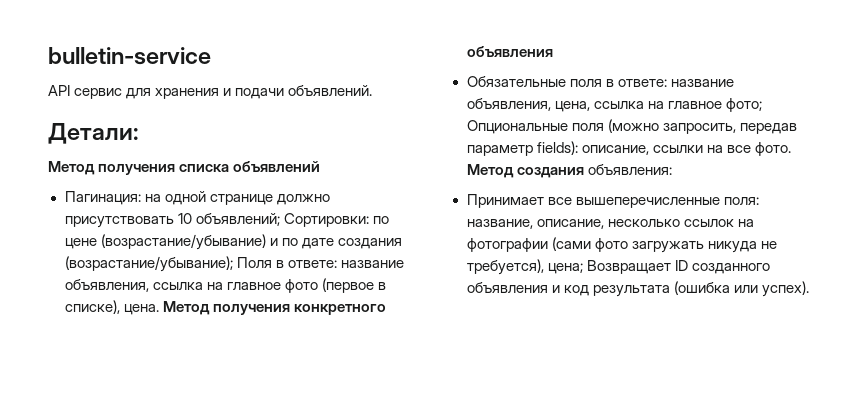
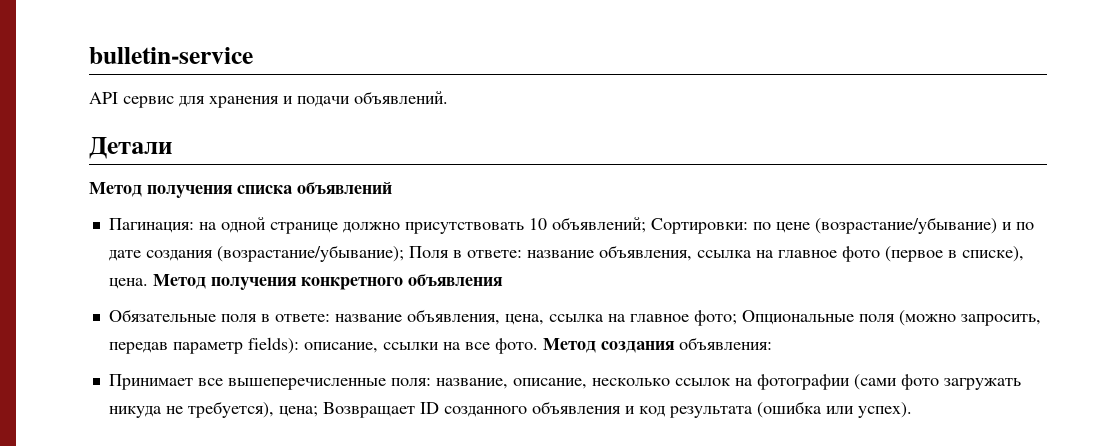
- Детали:
+ Детали

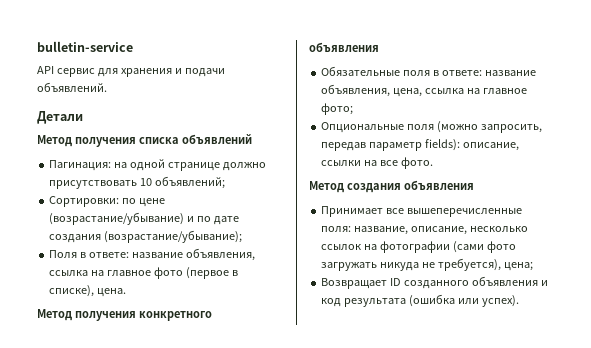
- Пагинация: на одной странице должно присутствовать 10 объявлений; Cортировки: по цене (возрастание/убывание) и по дате создания (возрастание/убывание); Поля в ответе: название объявления, ссылка на главное фото (первое в списке), цена. Метод получения конкретного объявления
+ Пагинация: на одной странице должно присутствовать 10 объявлений;
+ Cортировки: по цене (возрастание/убывание) и по дате создания (возрастание/убывание);
+ Поля в ответе: название объявления, ссылка на главное фото (первое в списке), цена.
+ Метод получения конкретного объявления
- Обязательные поля в ответе: название объявления, цена, ссылка на главное фото; Опциональные поля (можно запросить, передав параметр fields): описание, ссылки на все фото. Метод создания объявления:
+ Обязательные поля в ответе: название объявления, цена, ссылка на главное фото;
+ Опциональные поля (можно запросить, передав параметр fields): описание, ссылки на все фото.
+ Метод создания объявления
- Принимает все вышеперечисленные поля: название, описание, несколько ссылок на фотографии (сами фото загружать никуда не требуется), цена; Возвращает ID созданного объявления и код результата (ошибка или успех).
+ Принимает все вышеперечисленные поля: название, описание, несколько ссылок на фотографии (сами фото загружать никуда не требуется), цена;
+ Возвращает ID созданного объявления и код результата (ошибка или успех).

